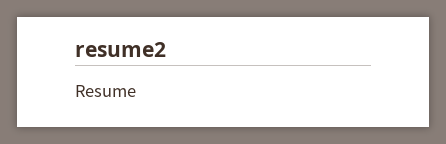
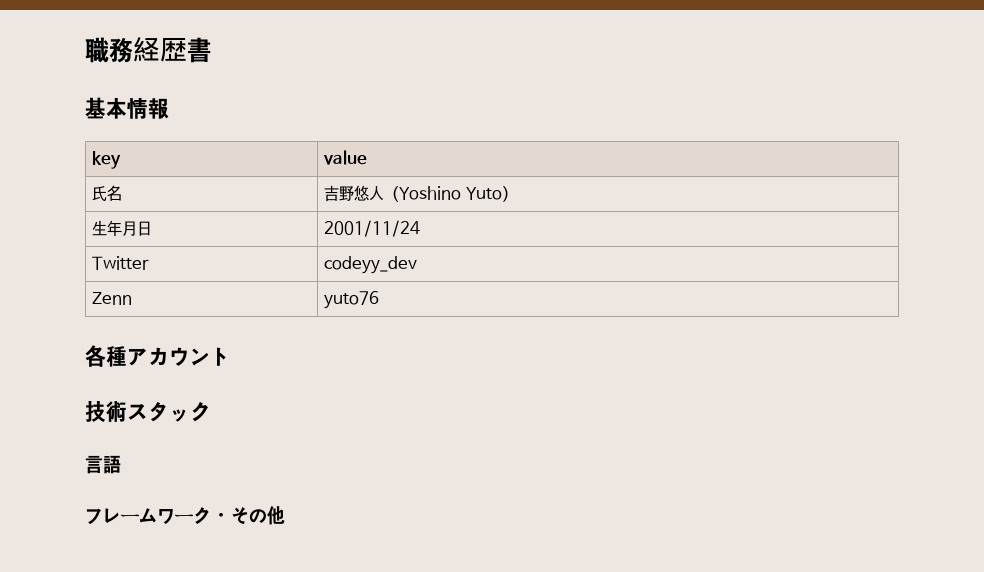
- resume2
- Resume
+ 職務経歴書
+ 基本情報
+ key | value
+ 氏名 | 吉野悠人（Yoshino Yuto）
+ 生年月日 | 2001/11/24
+ Twitter | codeyy_dev
+ Zenn | yuto76
+ 各種アカウント
+ 技術スタック
+ 言語
+ フレームワーク・その他

